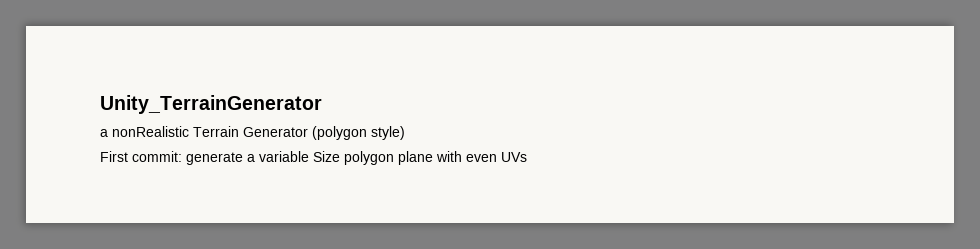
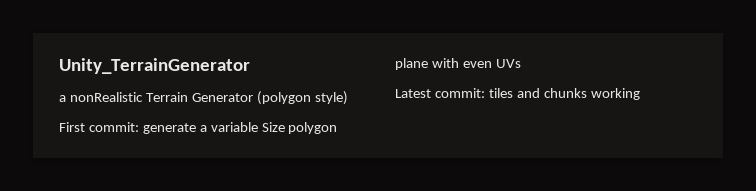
+ Latest commit: tiles and chunks working

